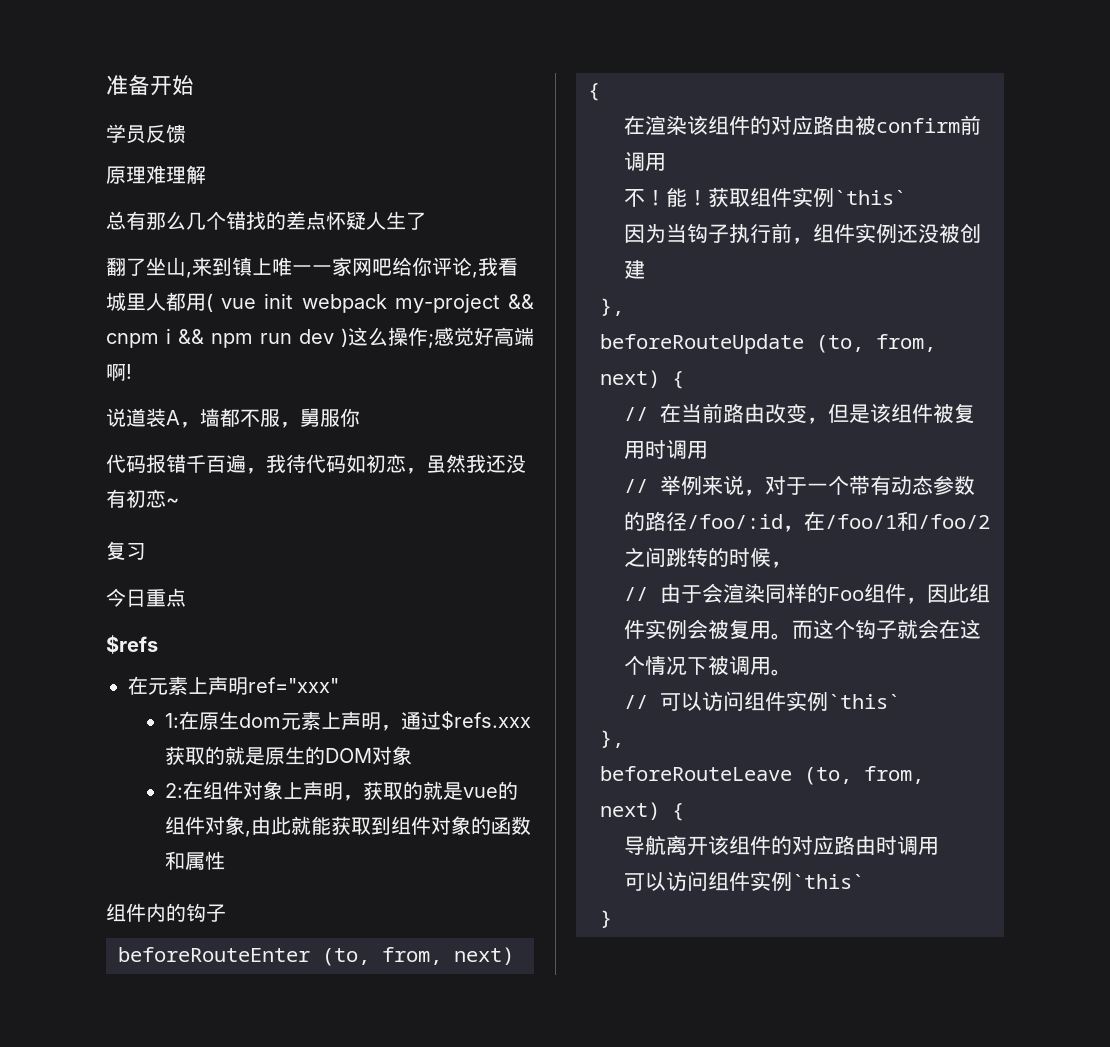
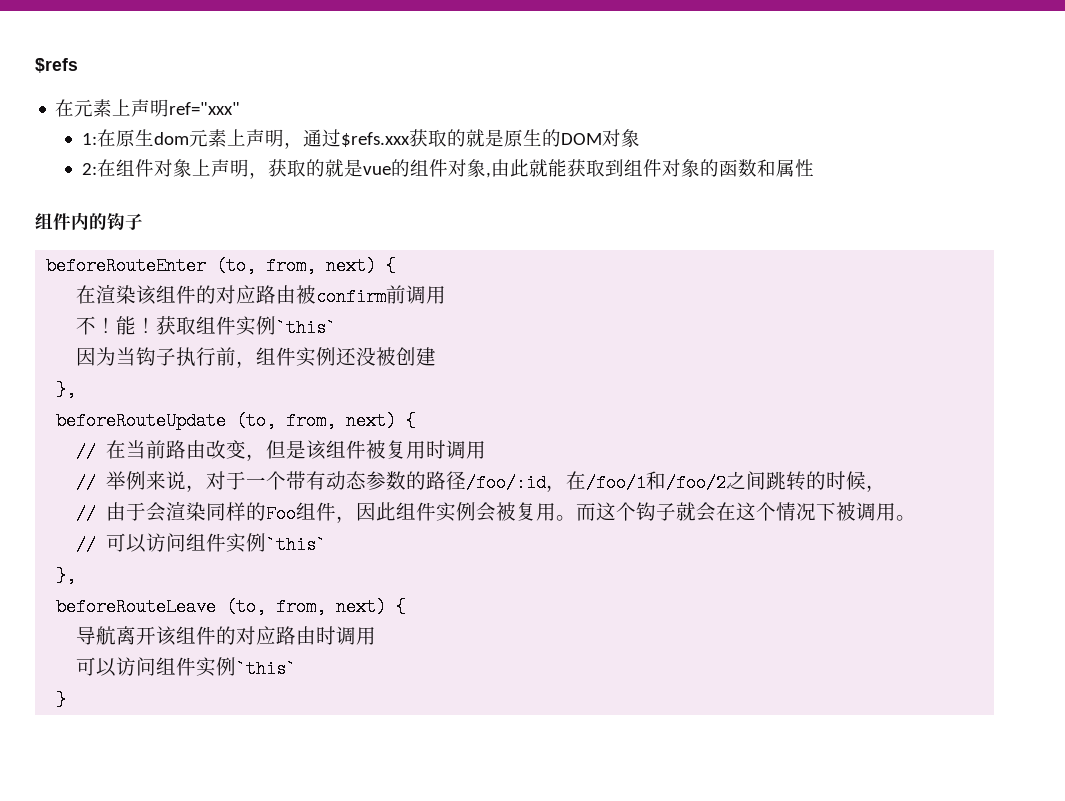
- 准备开始
- 学员反馈
- 原理难理解
- 总有那么几个错找的差点怀疑人生了
- 翻了坐山,来到镇上唯一一家网吧给你评论,我看城里人都用( vue init webpack my-project && cnpm i && npm run dev )这么操作;感觉好高端啊!
- 说道装A，墙都不服，舅服你
- 代码报错千百遍，我待代码如初恋，虽然我还没有初恋~
- 复习
- 今日重点

